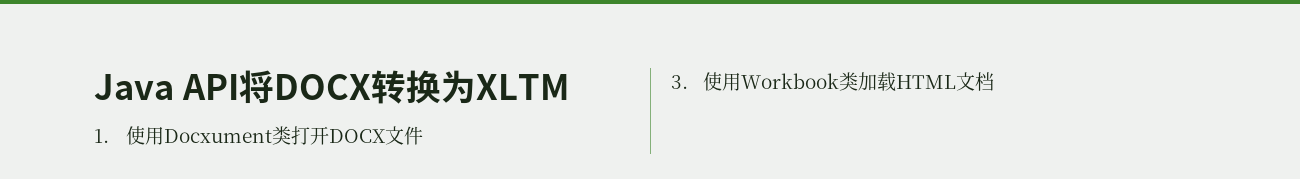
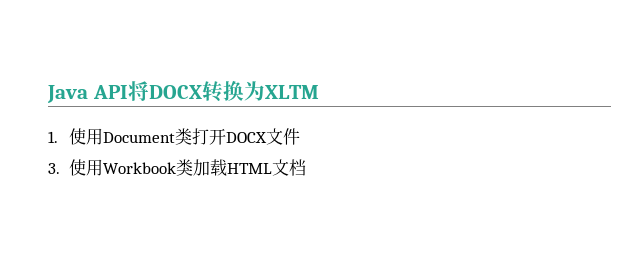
- 1.使用Docxument类打开DOCX文件
+ 1.使用Document类打开DOCX文件

